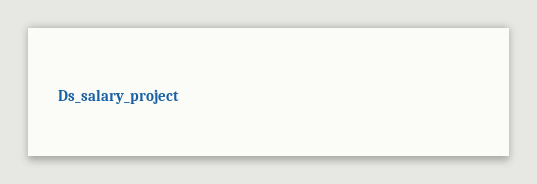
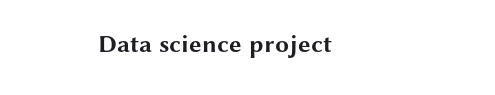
- Ds_salary_project
+ Data science project

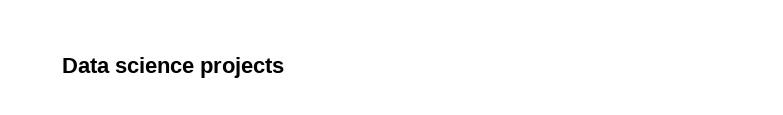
- Data science project
+ Data science projects

